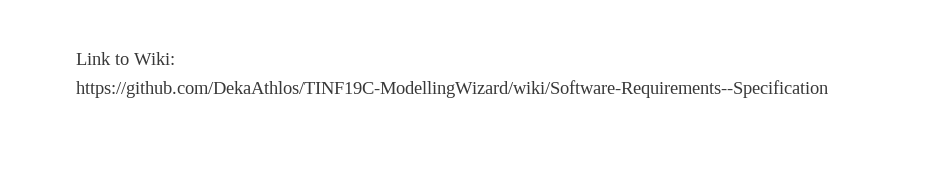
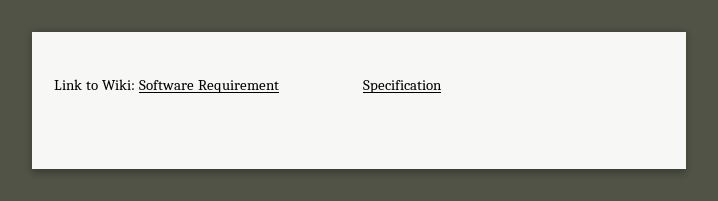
- Link to Wiki: https://github.com/DekaAthlos/TINF19C-ModellingWizard/wiki/Software-Requirements--Specification
+ Link to Wiki: Software Requirement Specification

